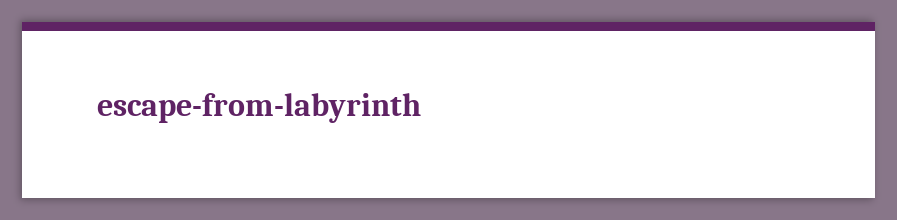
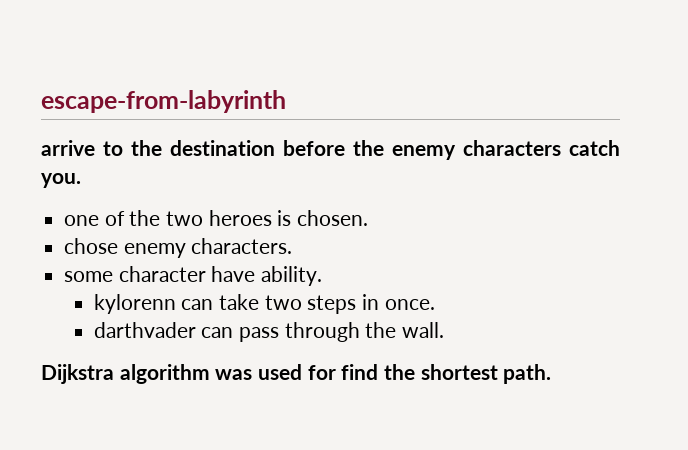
+ arrive to the destination before the enemy characters catch you.
+ one of the two heroes is chosen.
+ chose enemy characters.
+ some character have ability.
+ kylorenn can take two steps in once.
+ darthvader can pass through the wall.
+ Dijkstra algorithm was used for find the shortest path.

